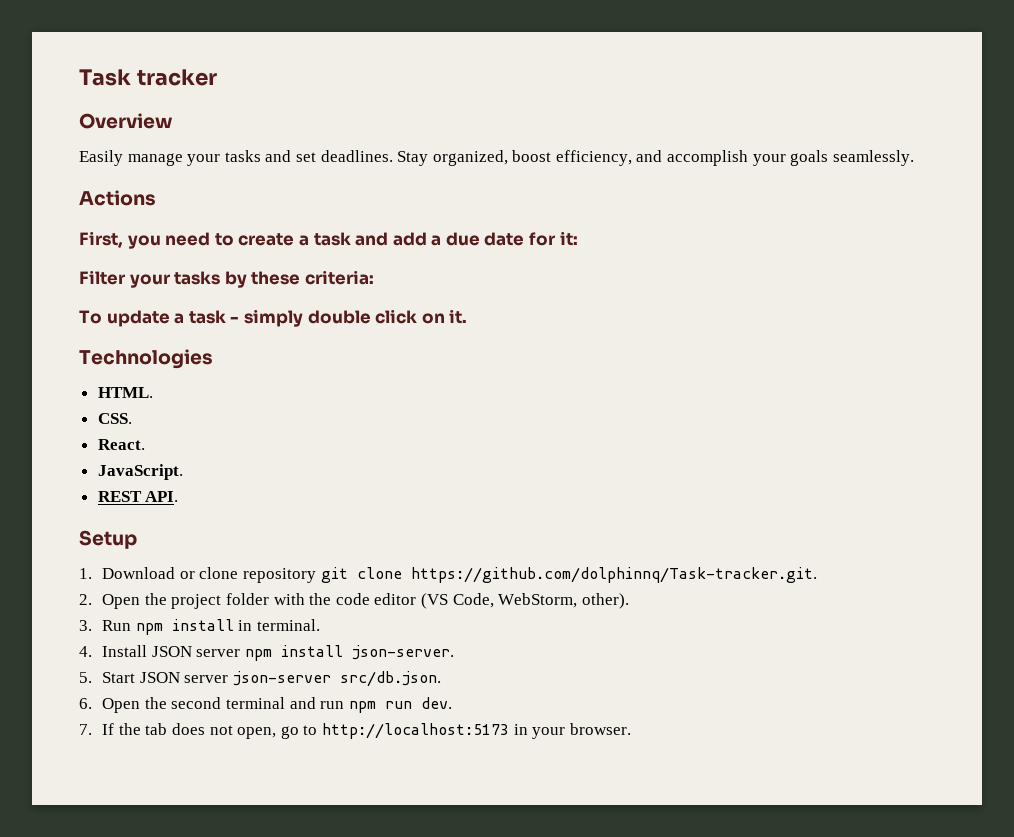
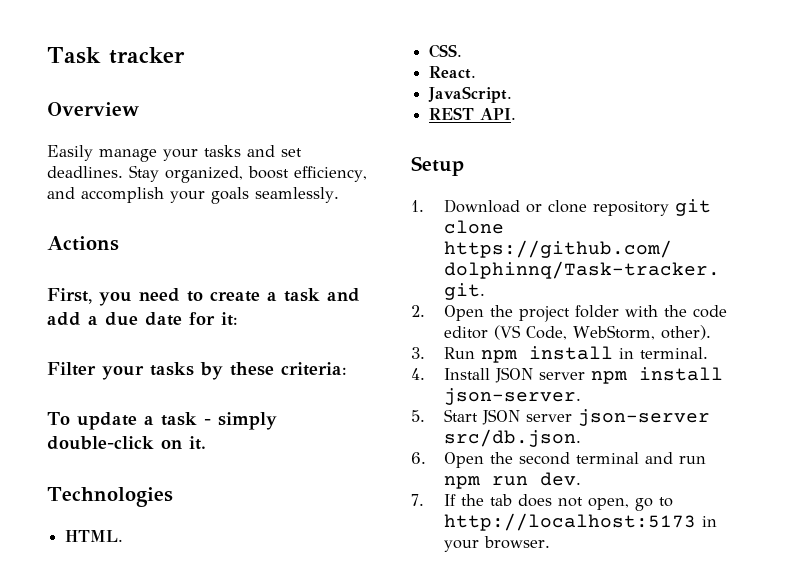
- To update a task - simply double click on it.
+ To update a task - simply double-click on it.

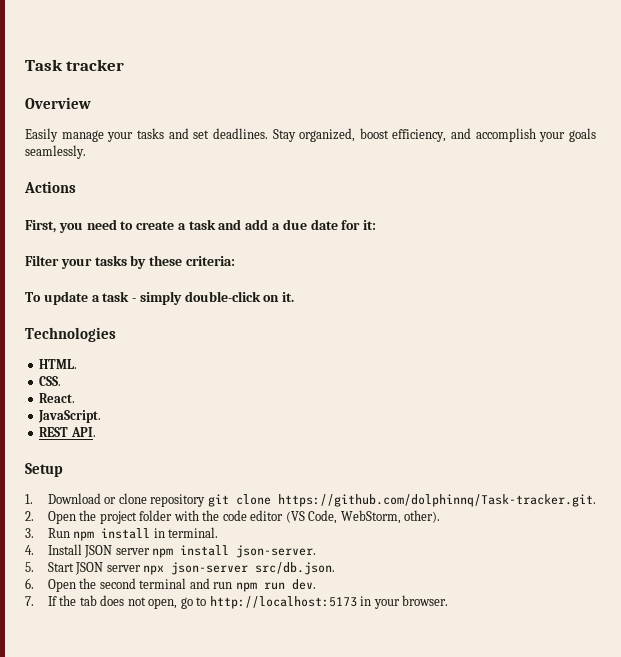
- 5. Start JSON server json-server src/db.json.
+ 5. Start JSON server npx json-server src/db.json.

